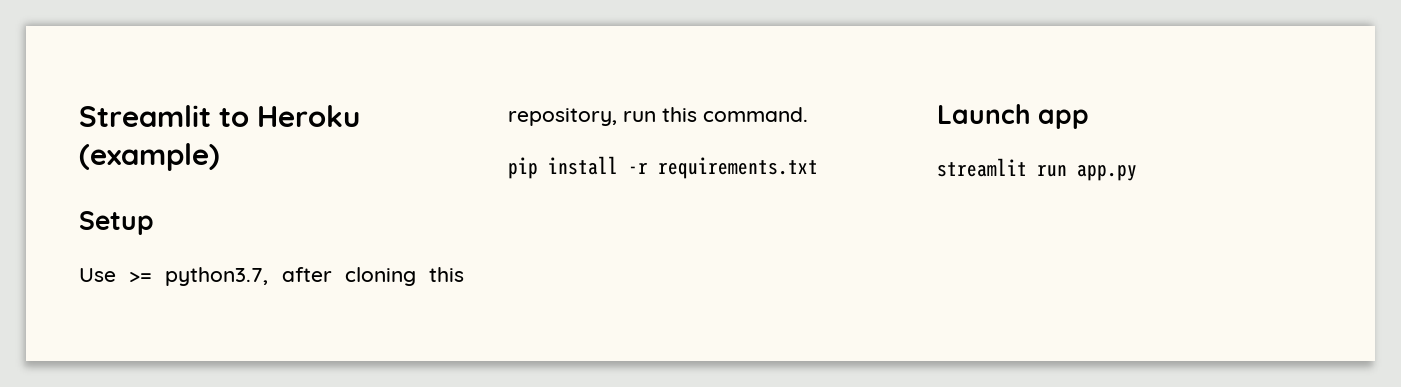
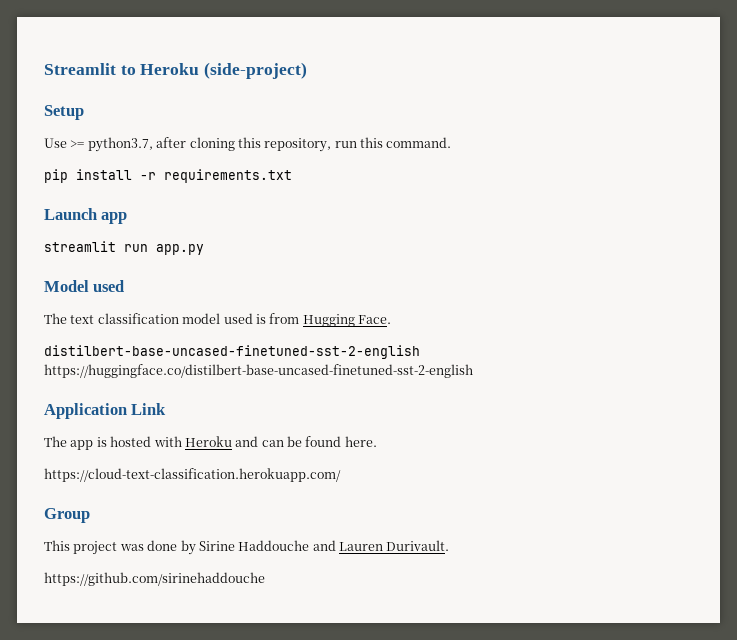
- Streamlit to Heroku (example)
+ Streamlit to Heroku (side-project)
+ Model used
+ The text classification model used is from Hugging Face.
+ distilbert-base-uncased-finetuned-sst-2-english https://huggingface.co/distilbert-base-uncased-finetuned-sst-2-english
+ Application Link
+ The app is hosted with Heroku and can be found here.
+ https://cloud-text-classification.herokuapp.com/
+ Group
+ This project was done by Sirine Haddouche and Lauren Durivault.
+ https://github.com/sirinehaddouche

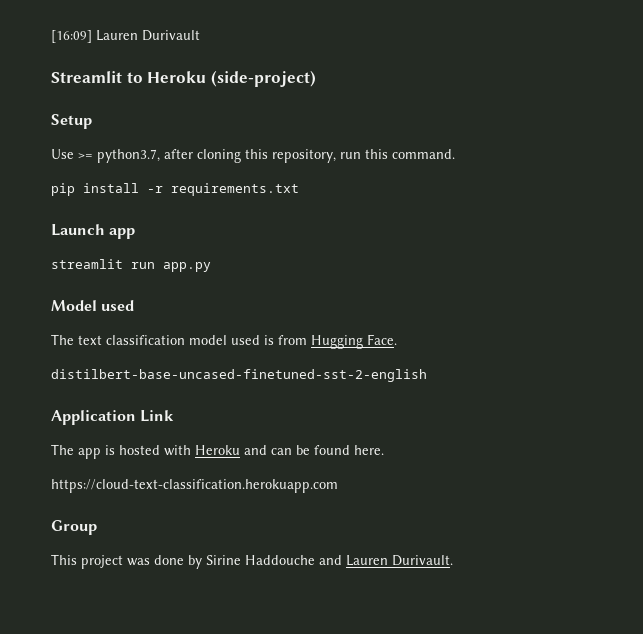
+ [16:09] Lauren Durivault
- distilbert-base-uncased-finetuned-sst-2-english https://huggingface.co/distilbert-base-uncased-finetuned-sst-2-english
+ distilbert-base-uncased-finetuned-sst-2-english
- https://cloud-text-classification.herokuapp.com/
+ https://cloud-text-classification.herokuapp.com
- https://github.com/sirinehaddouche

